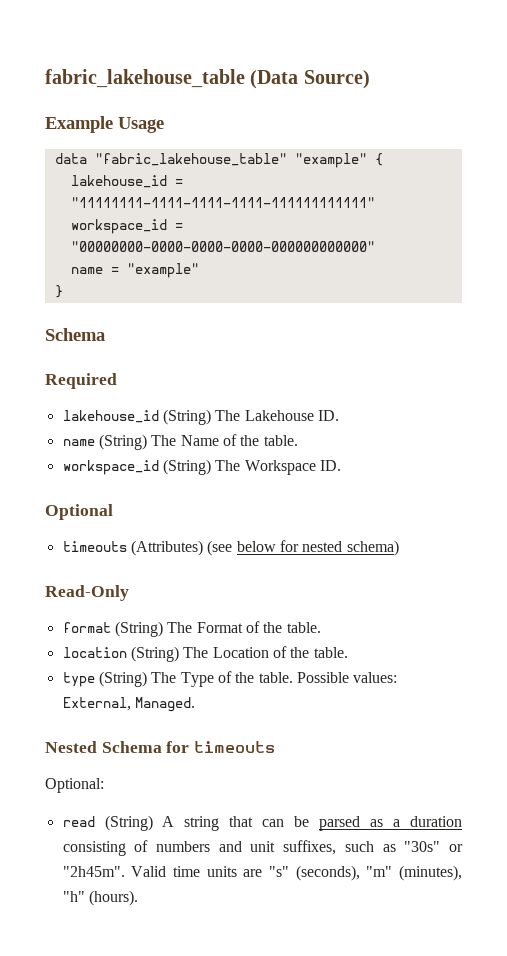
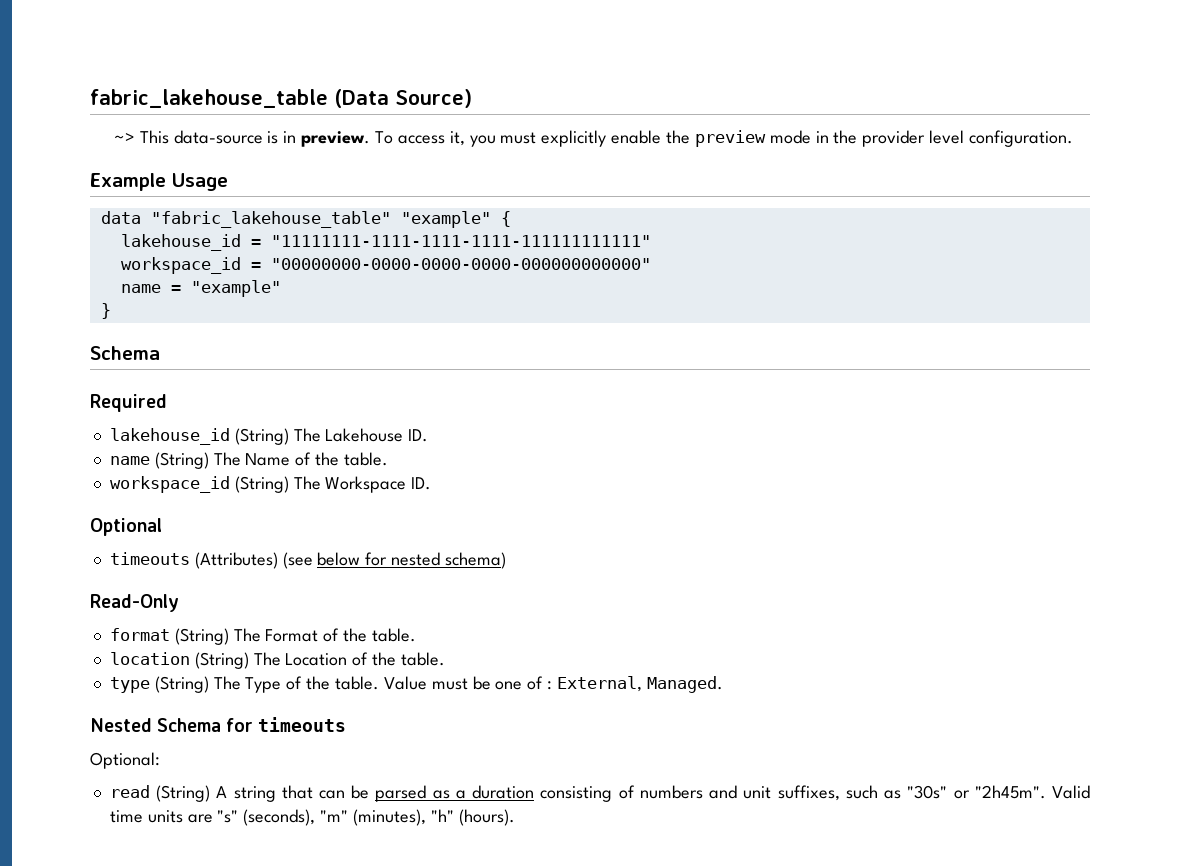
+ ~> This data-source is in preview. To access it, you must explicitly enable the preview mode in the provider level configuration.
- Possible values: External, Managed.
+ Value must be one of : External, Managed.

